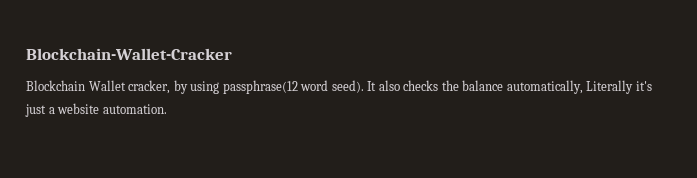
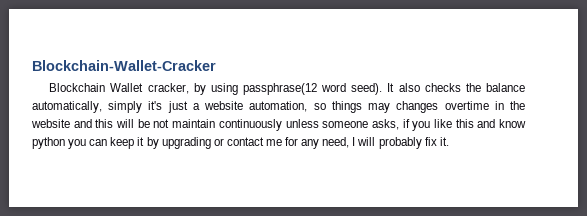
- It also checks the balance automatically, Literally it's just a website automation.
+ It also checks the balance automatically, simply it's just a website automation, so things may changes overtime in the website and this will be not maintain continuously unless someone asks, if you like this and know python you can keep it by upgrading or contact me for any need, I will probably fix it.

